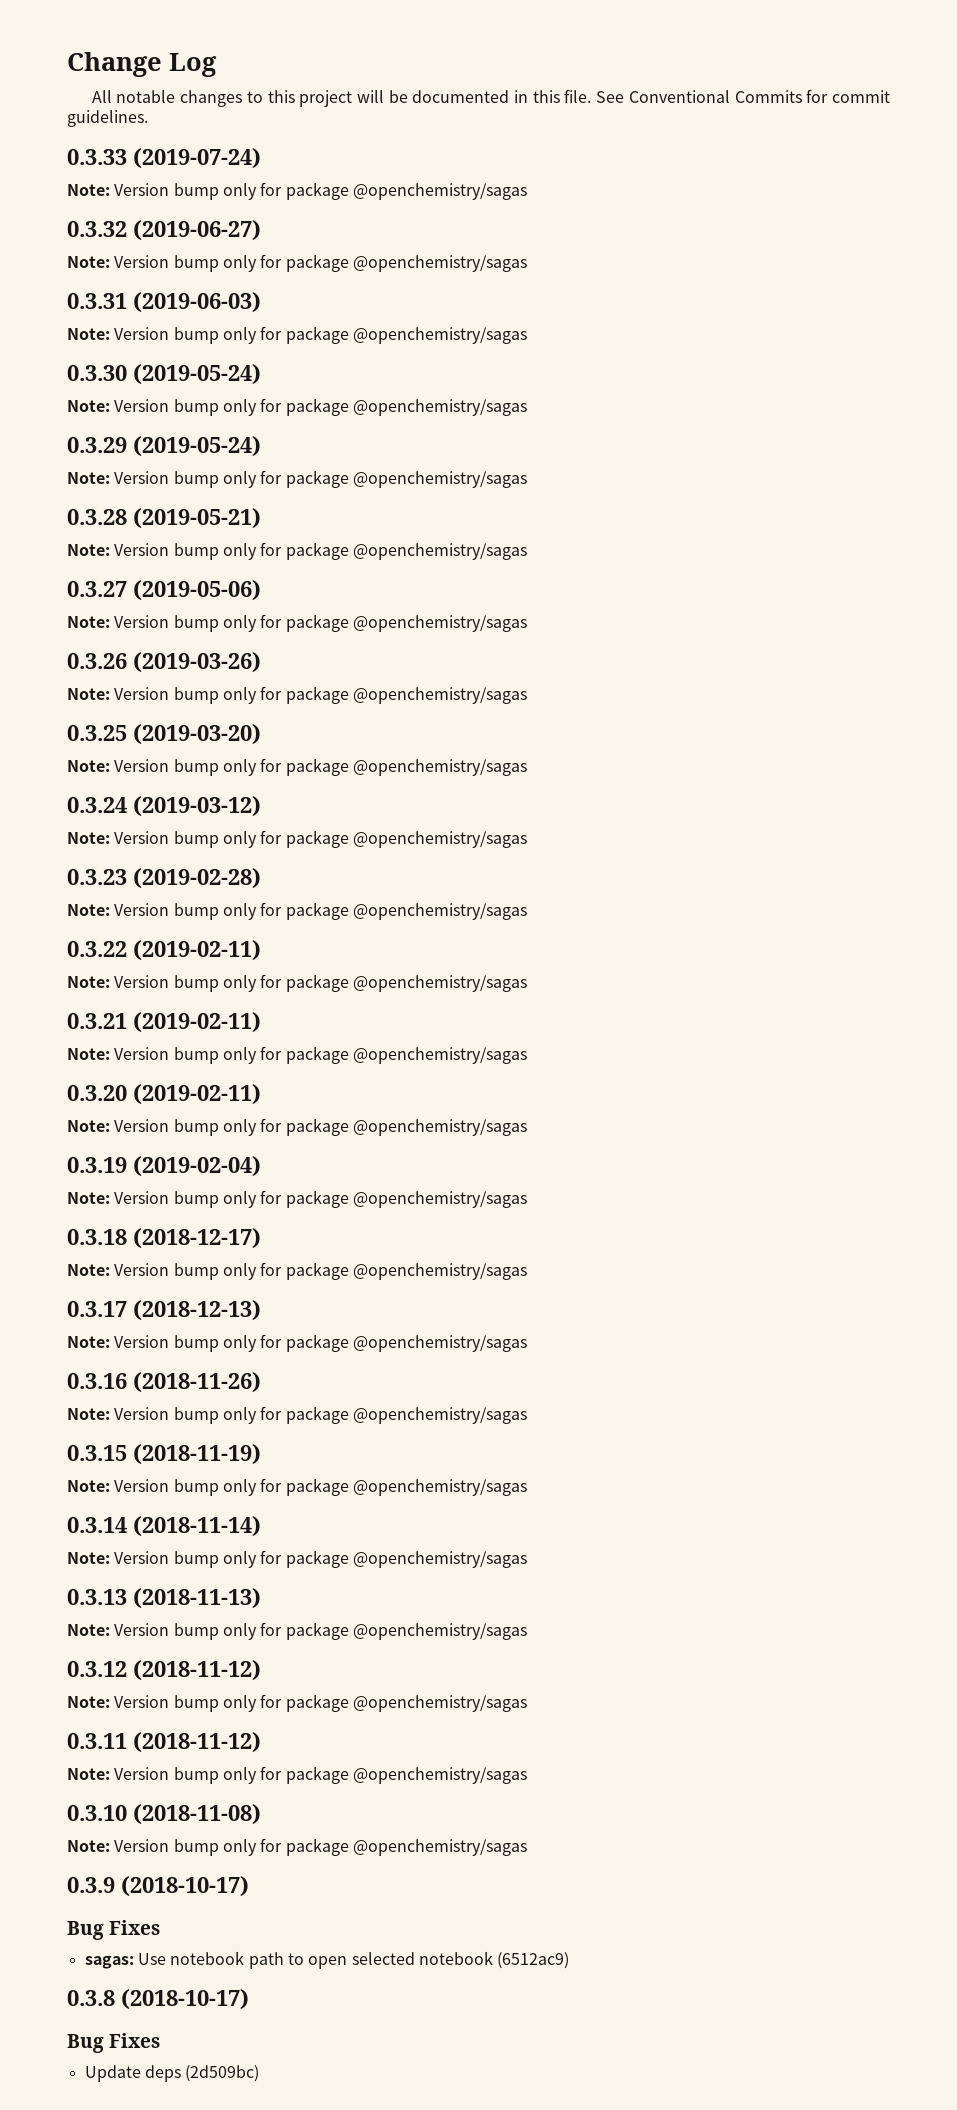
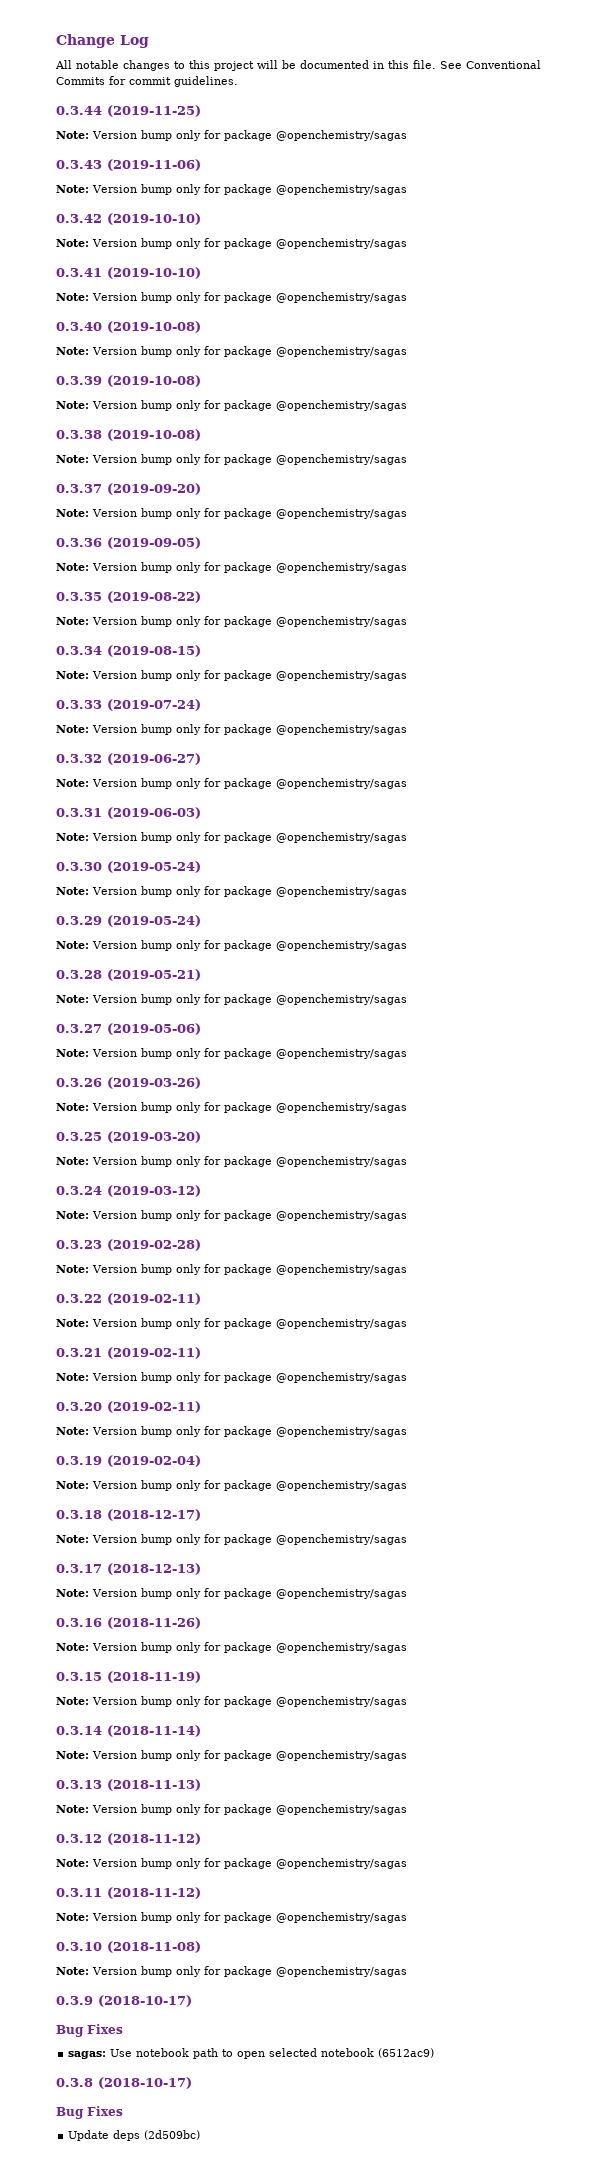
+ 0.3.44 (2019-11-25)
+ Note: Version bump only for package @openchemistry/sagas
+ 0.3.43 (2019-11-06)
+ Note: Version bump only for package @openchemistry/sagas
+ 0.3.42 (2019-10-10)
+ Note: Version bump only for package @openchemistry/sagas
+ 0.3.41 (2019-10-10)
+ Note: Version bump only for package @openchemistry/sagas
+ 0.3.40 (2019-10-08)
+ Note: Version bump only for package @openchemistry/sagas
+ 0.3.39 (2019-10-08)
+ Note: Version bump only for package @openchemistry/sagas
+ 0.3.38 (2019-10-08)
+ Note: Version bump only for package @openchemistry/sagas
+ 0.3.37 (2019-09-20)
+ Note: Version bump only for package @openchemistry/sagas
+ 0.3.36 (2019-09-05)
+ Note: Version bump only for package @openchemistry/sagas
+ 0.3.35 (2019-08-22)
+ Note: Version bump only for package @openchemistry/sagas
+ 0.3.34 (2019-08-15)
+ Note: Version bump only for package @openchemistry/sagas

